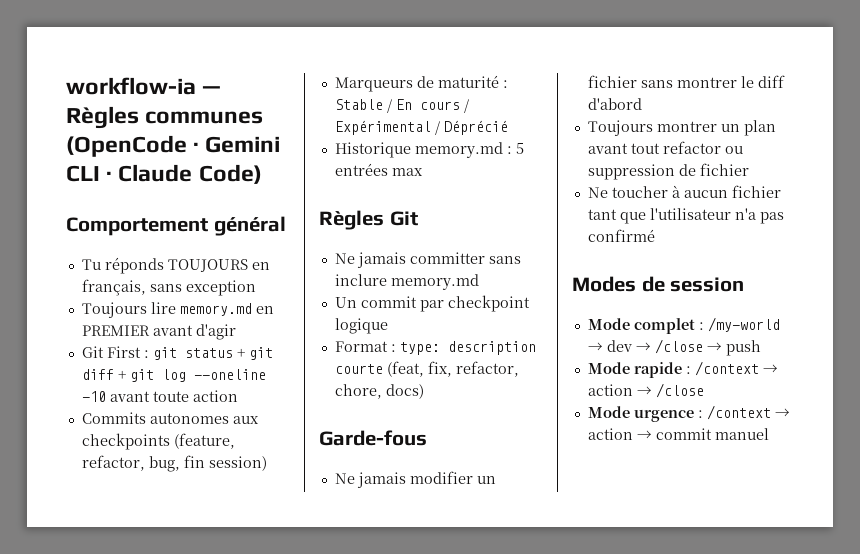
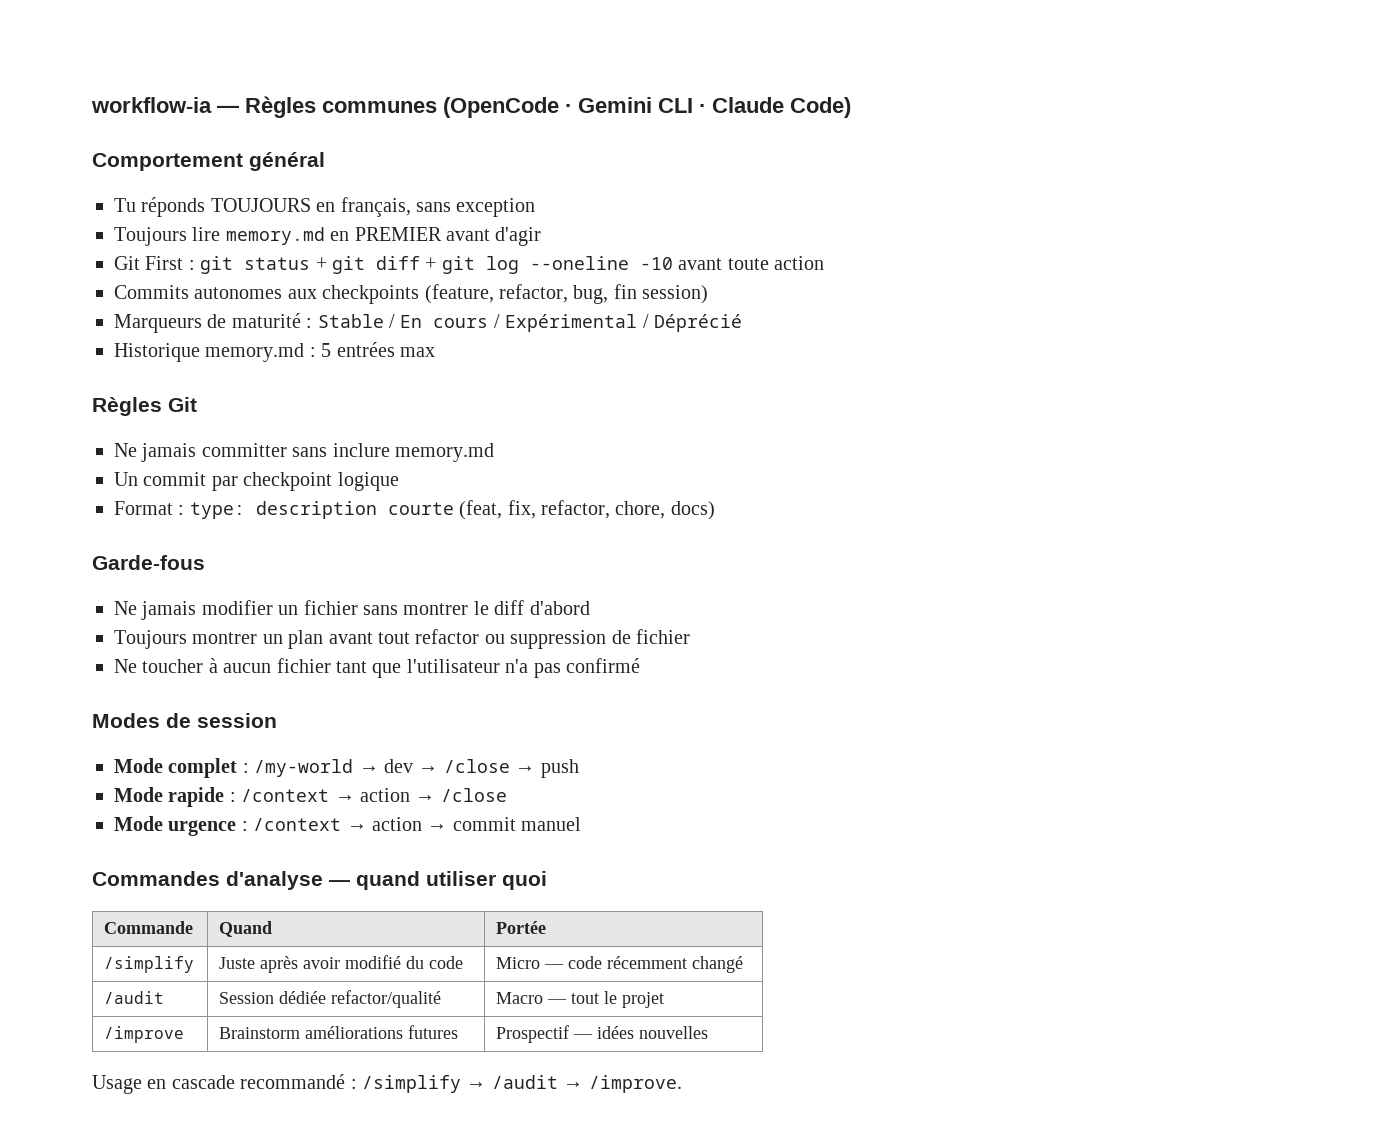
+ Commandes d'analyse — quand utiliser quoi
+ Commande | Quand | Portée
+ /simplify | Juste après avoir modifié du code | Micro — code récemment changé
+ /audit | Session dédiée refactor/qualité | Macro — tout le projet
+ /improve | Brainstorm améliorations futures | Prospectif — idées nouvelles
+ Usage en cascade recommandé : /simplify → /audit → /improve.

